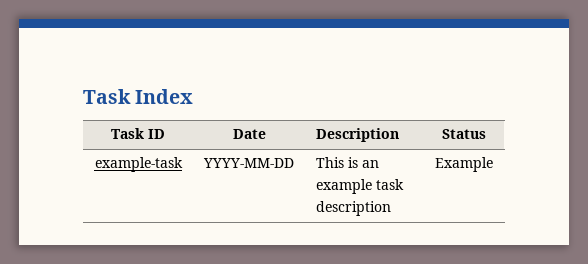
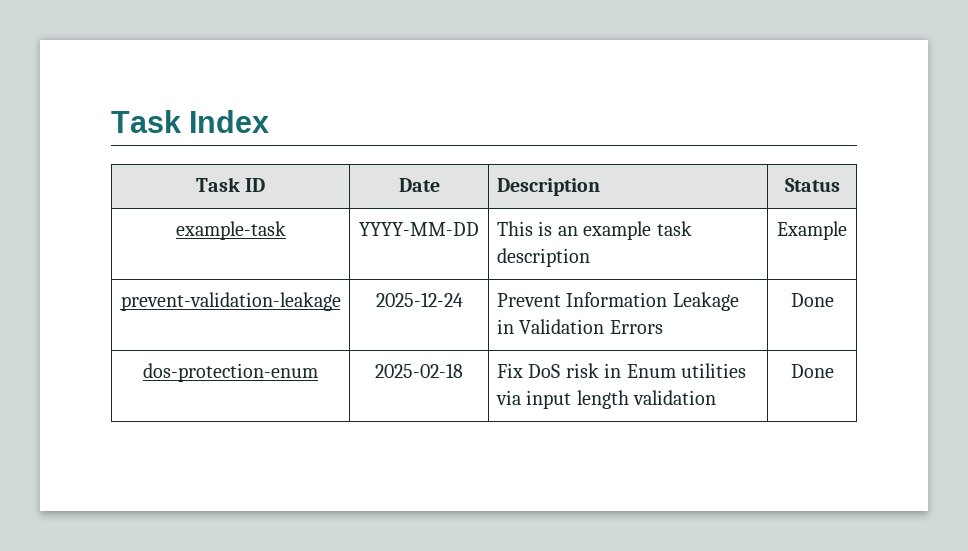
+ prevent-validation-leakage | 2025-12-24 | Prevent Information Leakage in Validation Errors | Done
+ dos-protection-enum | 2025-02-18 | Fix DoS risk in Enum utilities via input length validation | Done

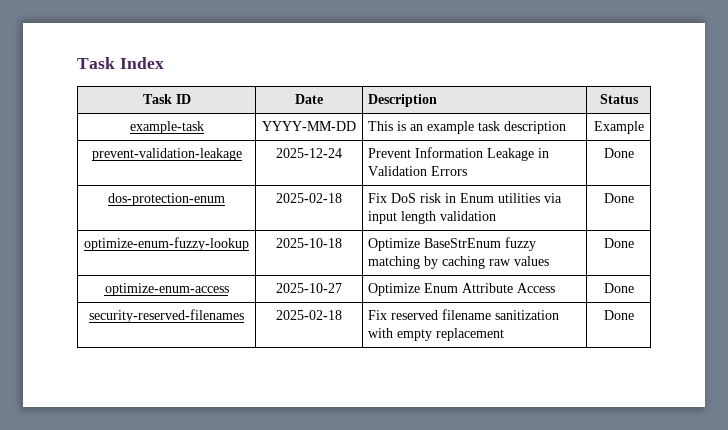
+ optimize-enum-fuzzy-lookup | 2025-10-18 | Optimize BaseStrEnum fuzzy matching by caching raw values | Done
+ optimize-enum-access | 2025-10-27 | Optimize Enum Attribute Access | Done
+ security-reserved-filenames | 2025-02-18 | Fix reserved filename sanitization with empty replacement | Done

